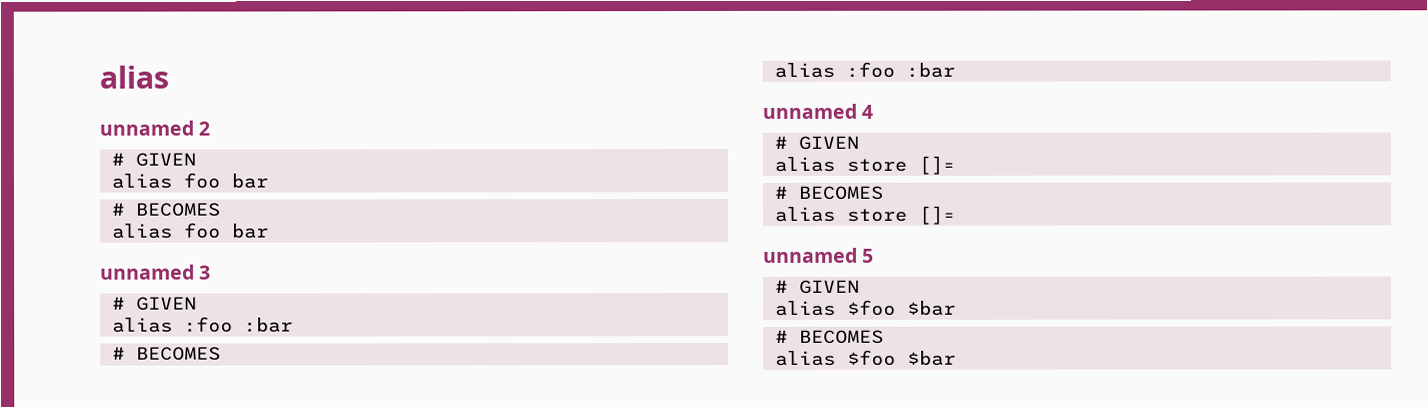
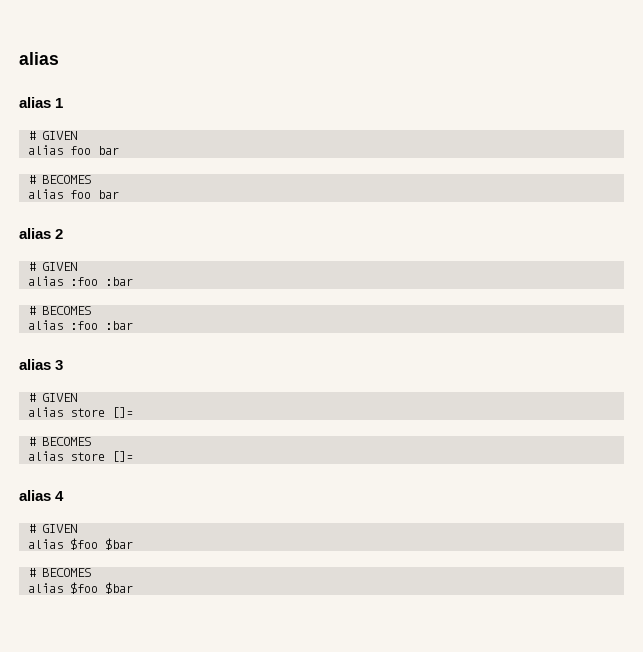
- unnamed 2
+ alias 1
- unnamed 3
+ alias 2
- unnamed 4
+ alias 3
- unnamed 5
+ alias 4

